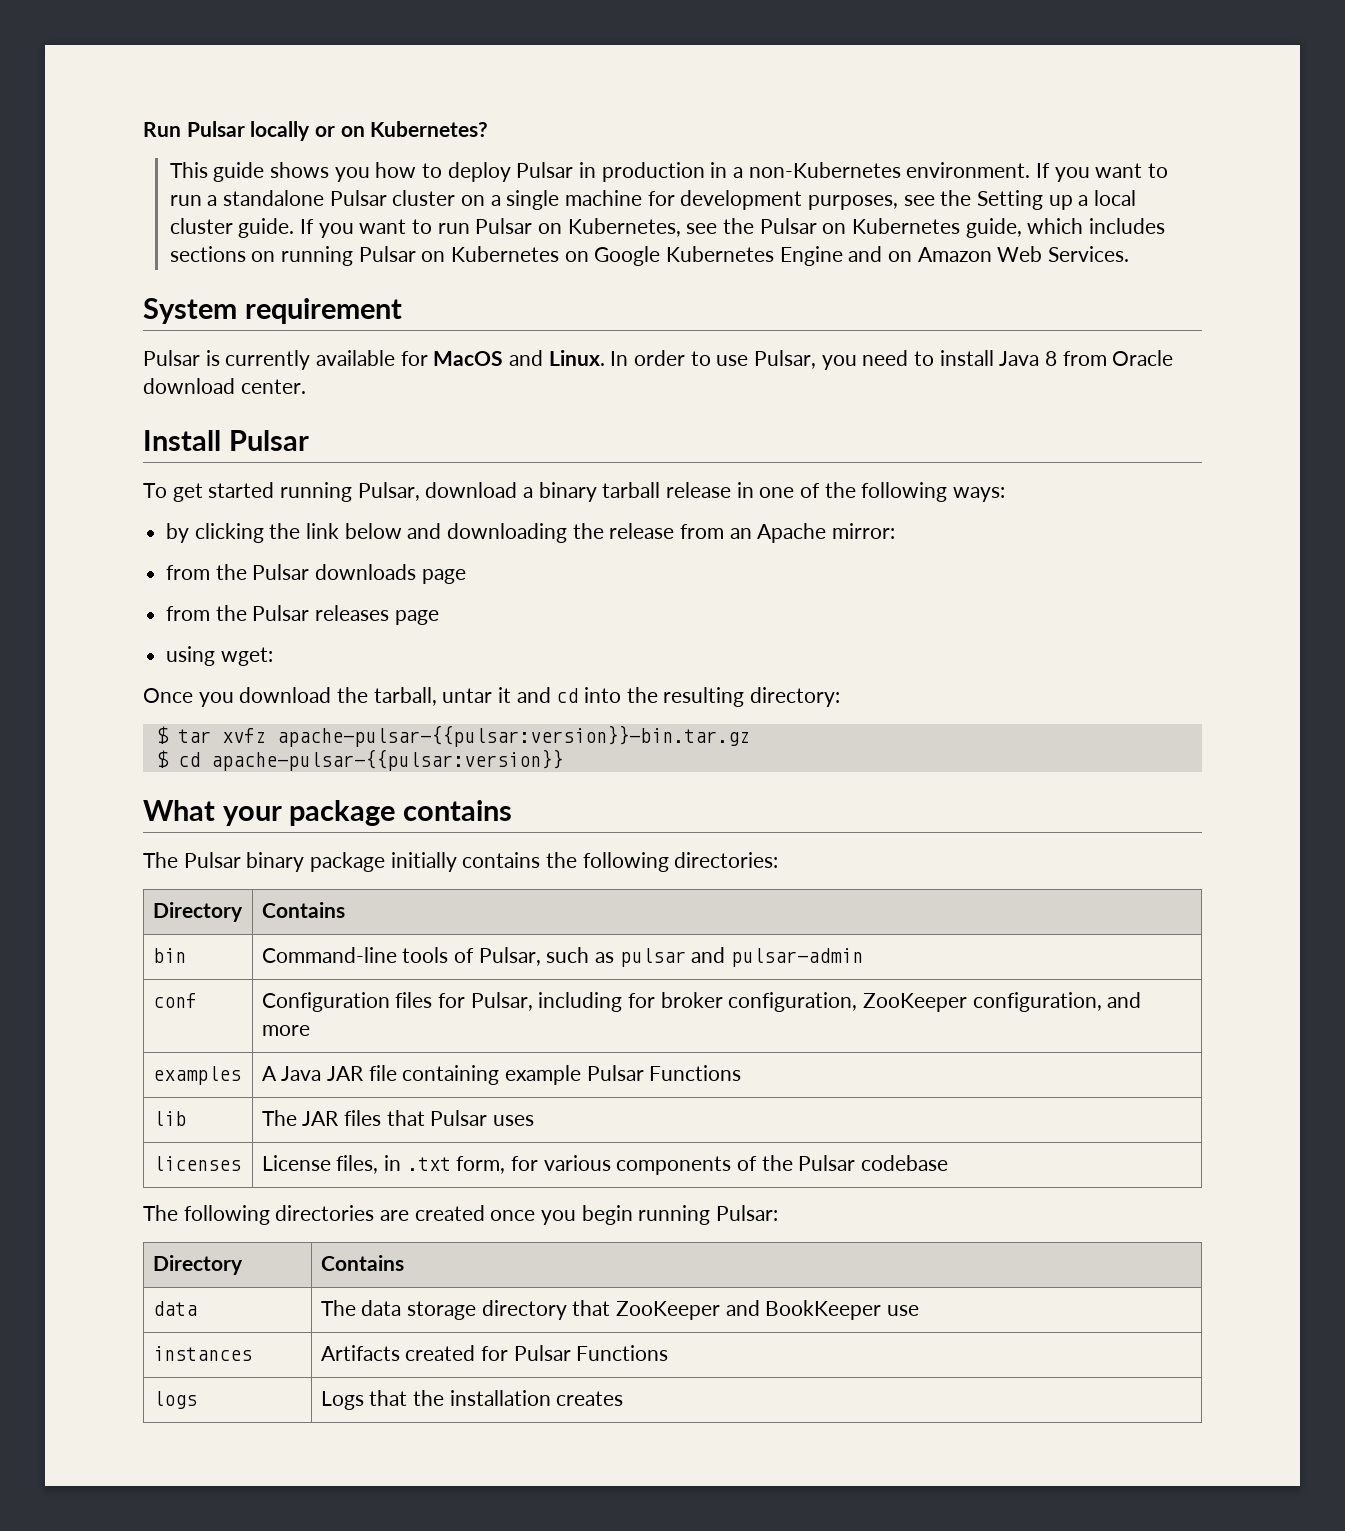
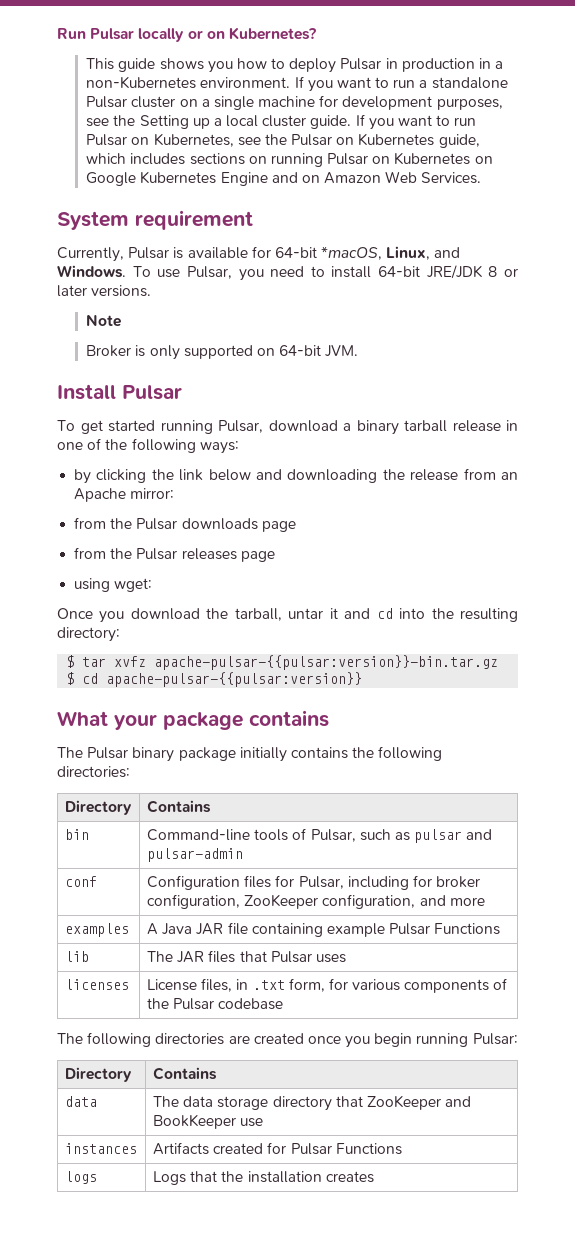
- Pulsar is currently available for MacOS and Linux. In order to use Pulsar, you need to install Java 8 from Oracle download center.
+ Currently, Pulsar is available for 64-bit *macOS, Linux, and Windows. To use Pulsar, you need to install 64-bit JRE/JDK 8 or later versions.
+ Note
+ Broker is only supported on 64-bit JVM.

